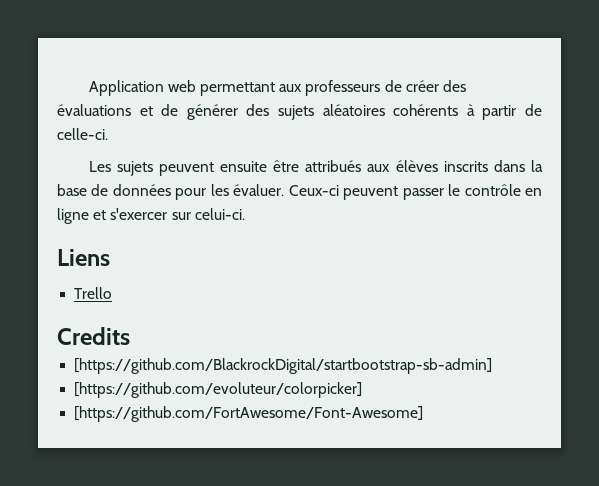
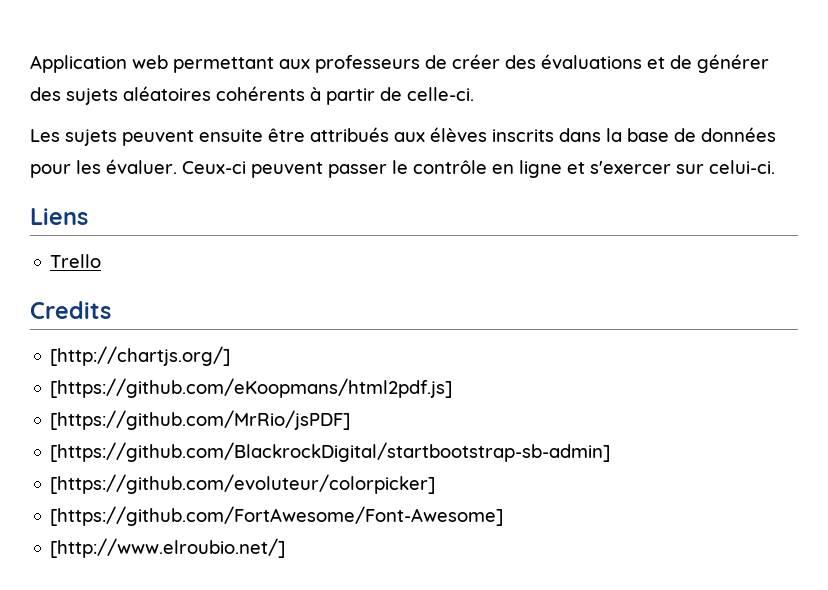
+ [http://chartjs.org/]
+ [https://github.com/eKoopmans/html2pdf.js]
+ [https://github.com/MrRio/jsPDF]
+ [http://www.elroubio.net/]

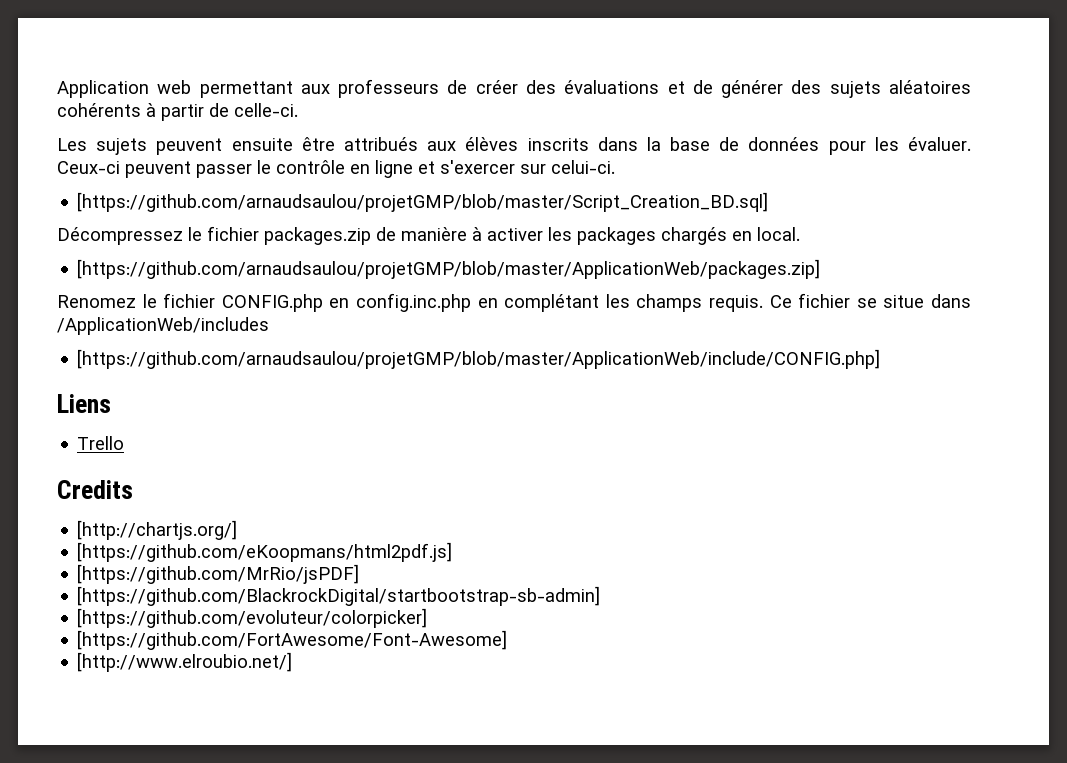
+ [https://github.com/arnaudsaulou/projetGMP/blob/master/Script_Creation_BD.sql]
+ Décompressez le fichier packages.zip de manière à activer les packages chargés en local.
+ [https://github.com/arnaudsaulou/projetGMP/blob/master/ApplicationWeb/packages.zip]
+ Renomez le fichier CONFIG.php en config.inc.php en complétant les champs requis. Ce fichier se situe dans /ApplicationWeb/includes
+ [https://github.com/arnaudsaulou/projetGMP/blob/master/ApplicationWeb/include/CONFIG.php]

